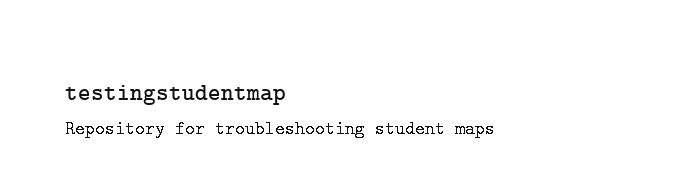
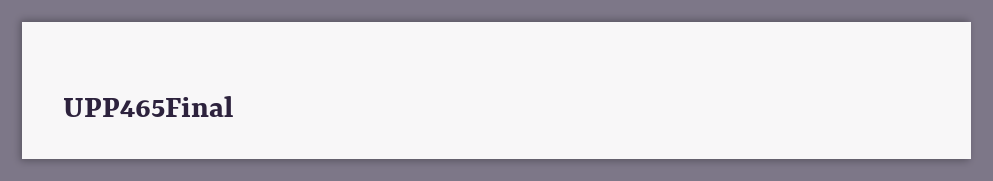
- testingstudentmap
- Repository for troubleshooting student maps
+ UPP465Final

